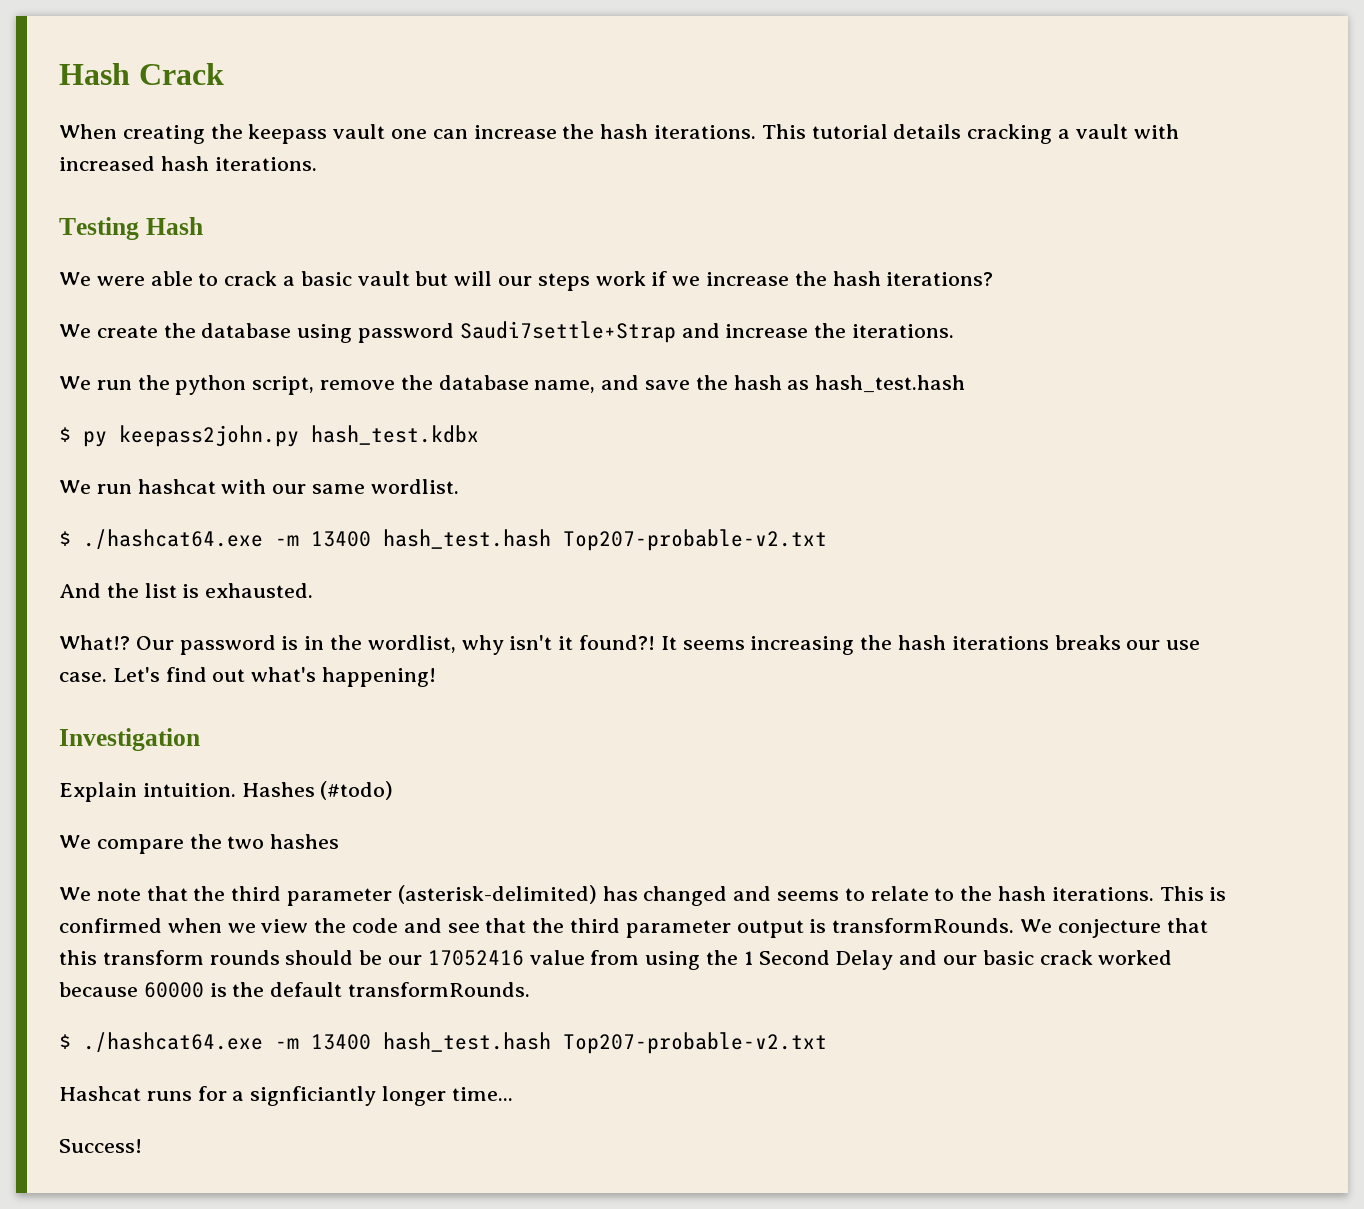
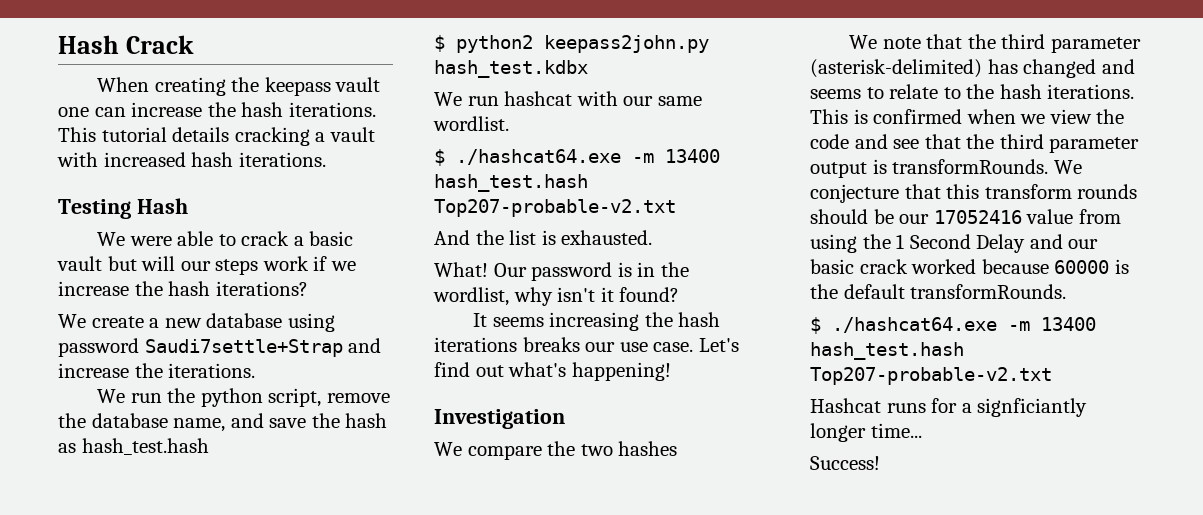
- We create the database using password Saudi7settle+Strap and increase the iterations.
+ We create a new database using password Saudi7settle+Strap and increase the iterations.
- $ py keepass2john.py hash_test.kdbx
+ $ python2 keepass2john.py hash_test.kdbx
- What!?
+ What!
- Our password is in the wordlist, why isn't it found?! It seems increasing the hash iterations breaks our use case.
+ Our password is in the wordlist, why isn't it found?
+ It seems increasing the hash iterations breaks our use case.
- Explain intuition. Hashes (#todo)

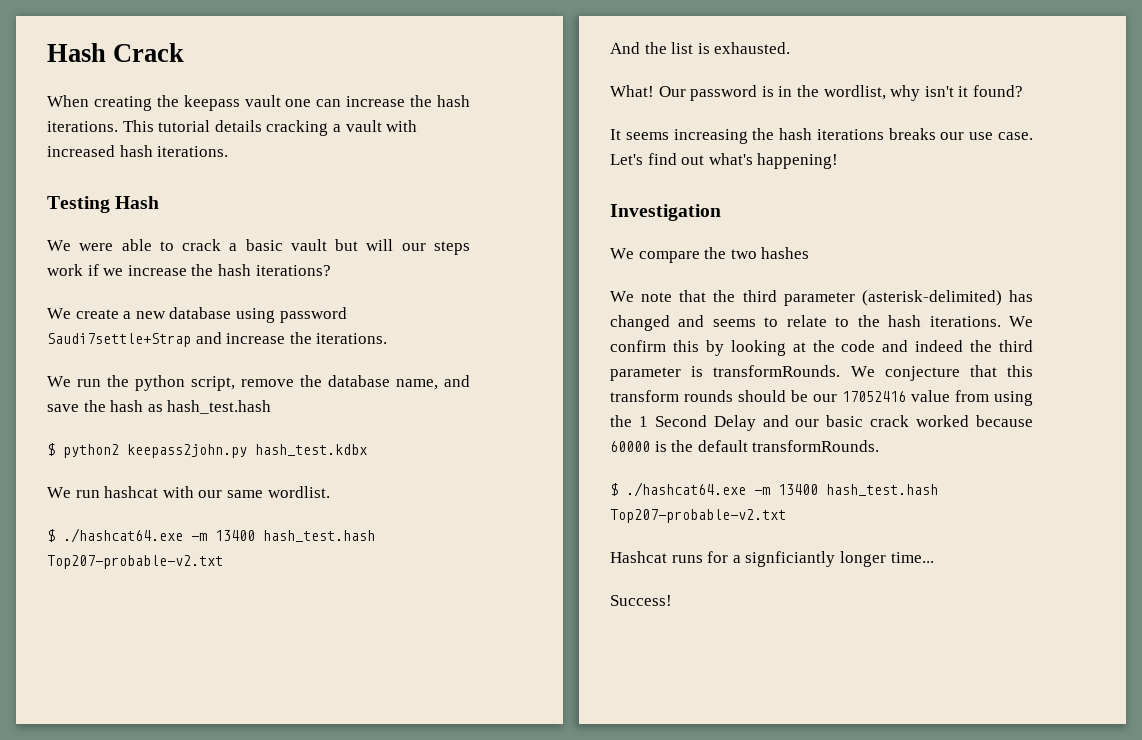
- This is confirmed when we view the code and see that the third parameter output is transformRounds.
+ We confirm this by looking at the code and indeed the third parameter is transformRounds.

